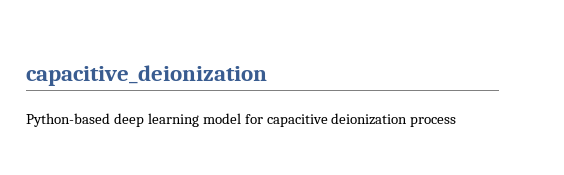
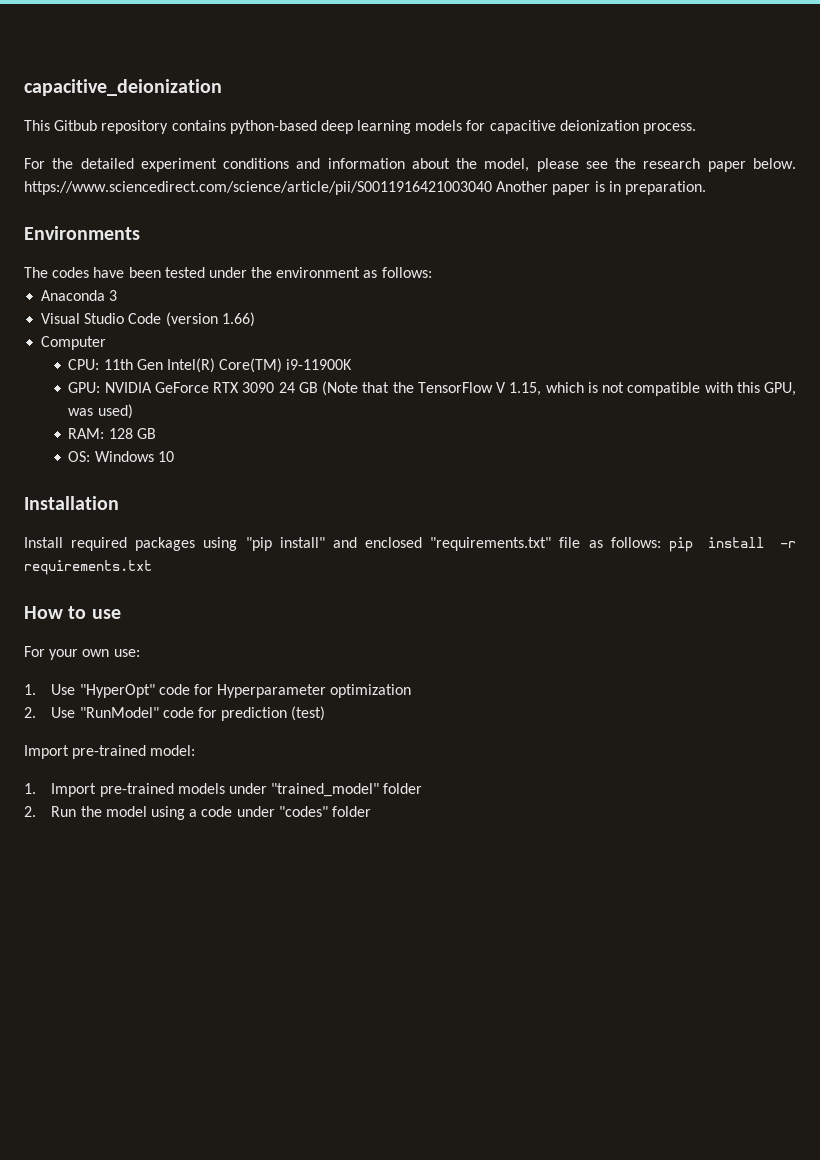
- Python-based deep learning model for capacitive deionization process
+ This Gitbub repository contains python-based deep learning models for capacitive deionization process.
+ For the detailed experiment conditions and information about the model, please see the research paper below. https://www.sciencedirect.com/science/article/pii/S0011916421003040 Another paper is in preparation.
+ Environments
+ The codes have been tested under the environment as follows:
+ Anaconda 3
+ Visual Studio Code (version 1.66)
+ Computer
+ CPU: 11th Gen Intel(R) Core(TM) i9-11900K
+ GPU: NVIDIA GeForce RTX 3090 24 GB (Note that the TensorFlow V 1.15, which is not compatible with this GPU, was used)
+ RAM: 128 GB
+ OS: Windows 10
+ Installation
+ Install required packages using "pip install" and enclosed "requirements.txt" file as follows: pip install -r requirements.txt
+ How to use
+ For your own use:
+ 1. Use "HyperOpt" code for Hyperparameter optimization
+ 2. Use "RunModel" code for prediction (test)
+ Import pre-trained model:
+ 1. Import pre-trained models under "trained_model" folder
+ 2. Run the model using a code under "codes" folder

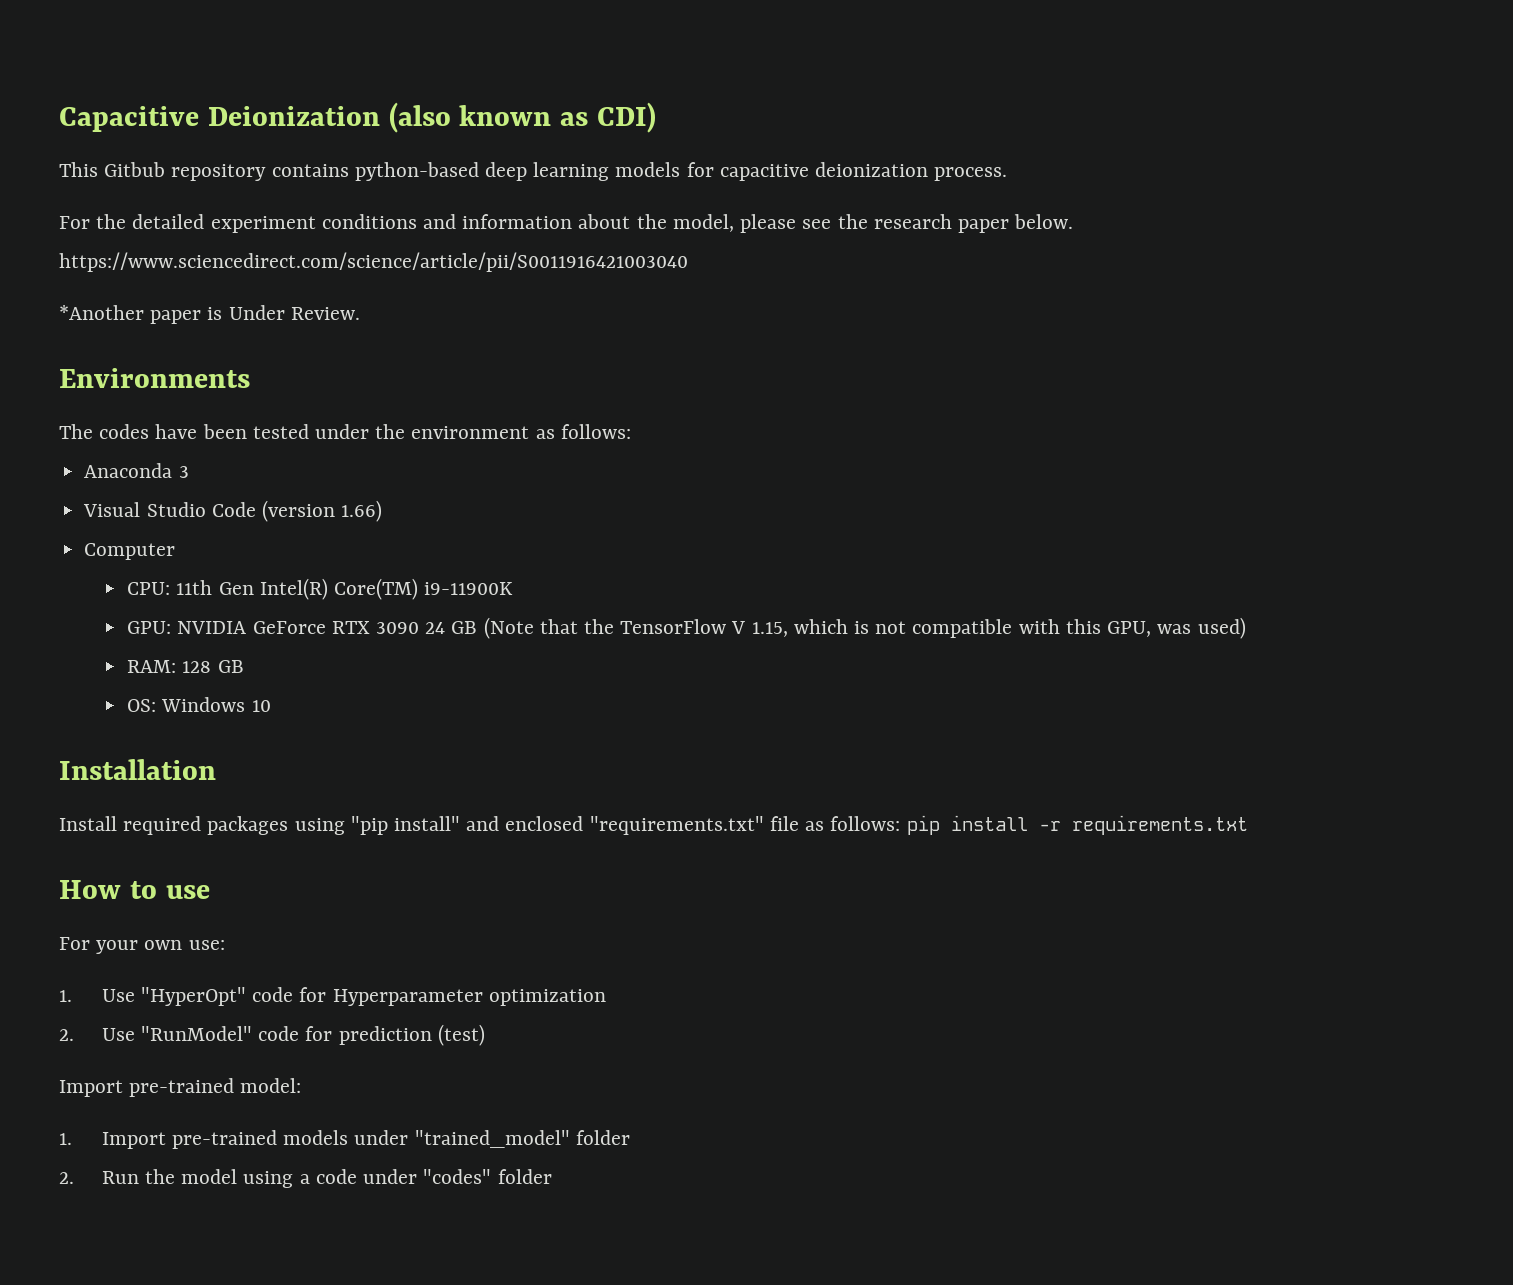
- capacitive_deionization
+ Capacitive Deionization (also known as CDI)
- For the detailed experiment conditions and information about the model, please see the research paper below. https://www.sciencedirect.com/science/article/pii/S0011916421003040 Another paper is in preparation.
+ For the detailed experiment conditions and information about the model, please see the research paper below. https://www.sciencedirect.com/science/article/pii/S0011916421003040
+ *Another paper is Under Review.

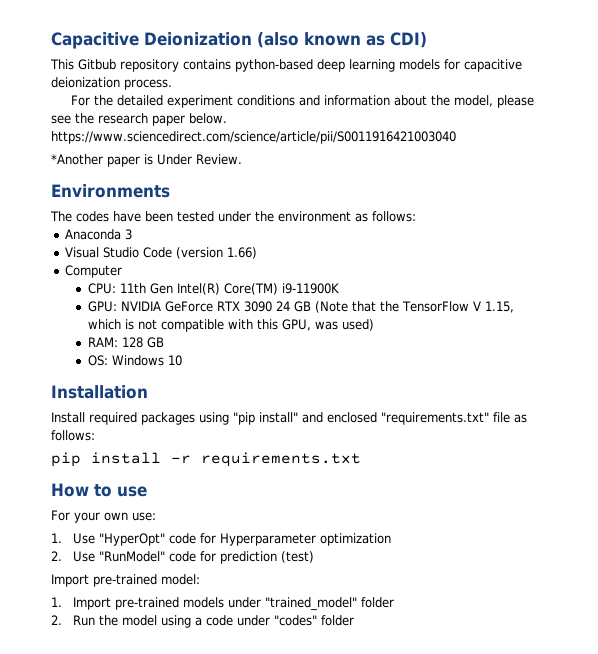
- Install required packages using "pip install" and enclosed "requirements.txt" file as follows: pip install -r requirements.txt
+ Install required packages using "pip install" and enclosed "requirements.txt" file as follows:
+ pip install -r requirements.txt

